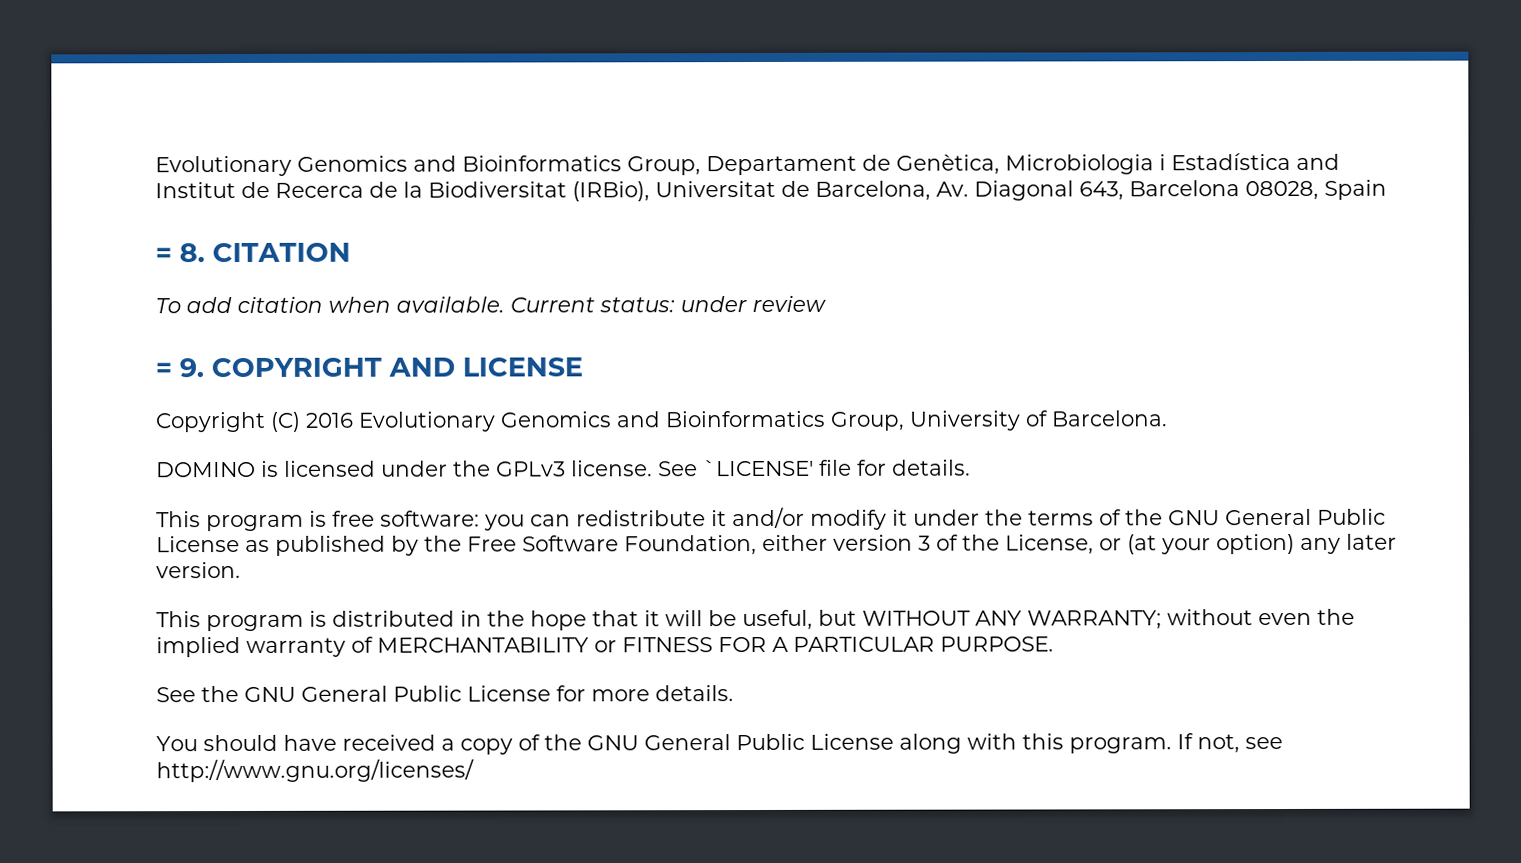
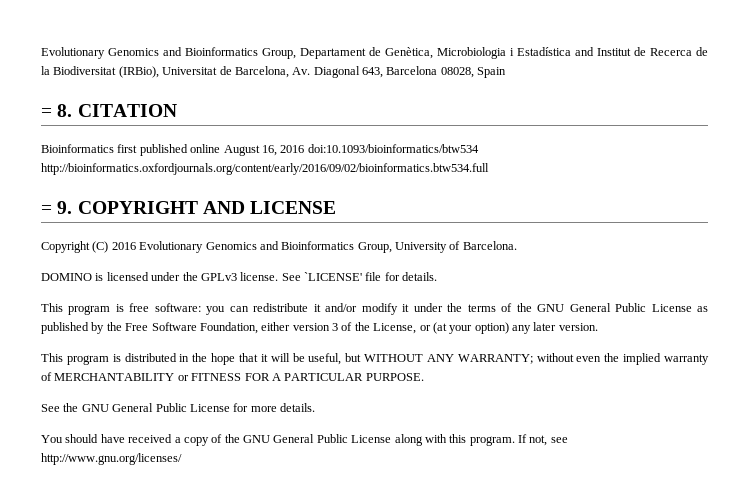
- To add citation when available. Current status: under review
+ Bioinformatics first published online August 16, 2016 doi:10.1093/bioinformatics/btw534 http://bioinformatics.oxfordjournals.org/content/early/2016/09/02/bioinformatics.btw534.full

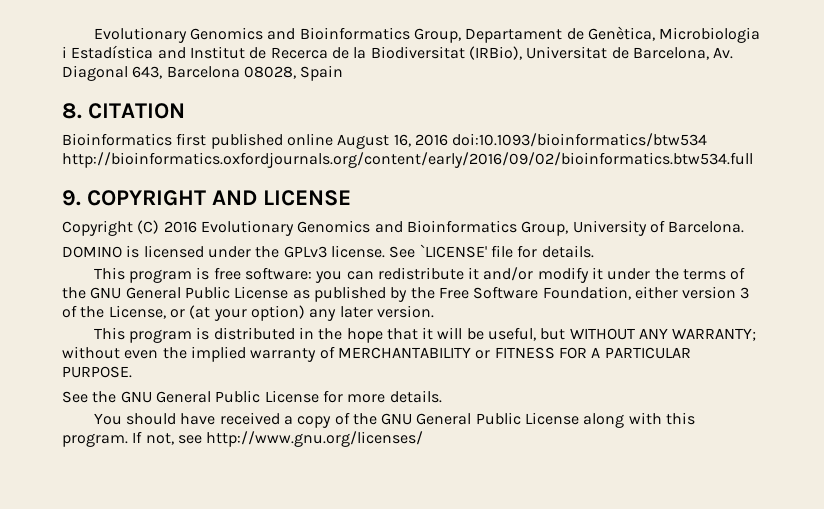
- = 8. CITATION
+ 8. CITATION
- = 9. COPYRIGHT AND LICENSE
+ 9. COPYRIGHT AND LICENSE

